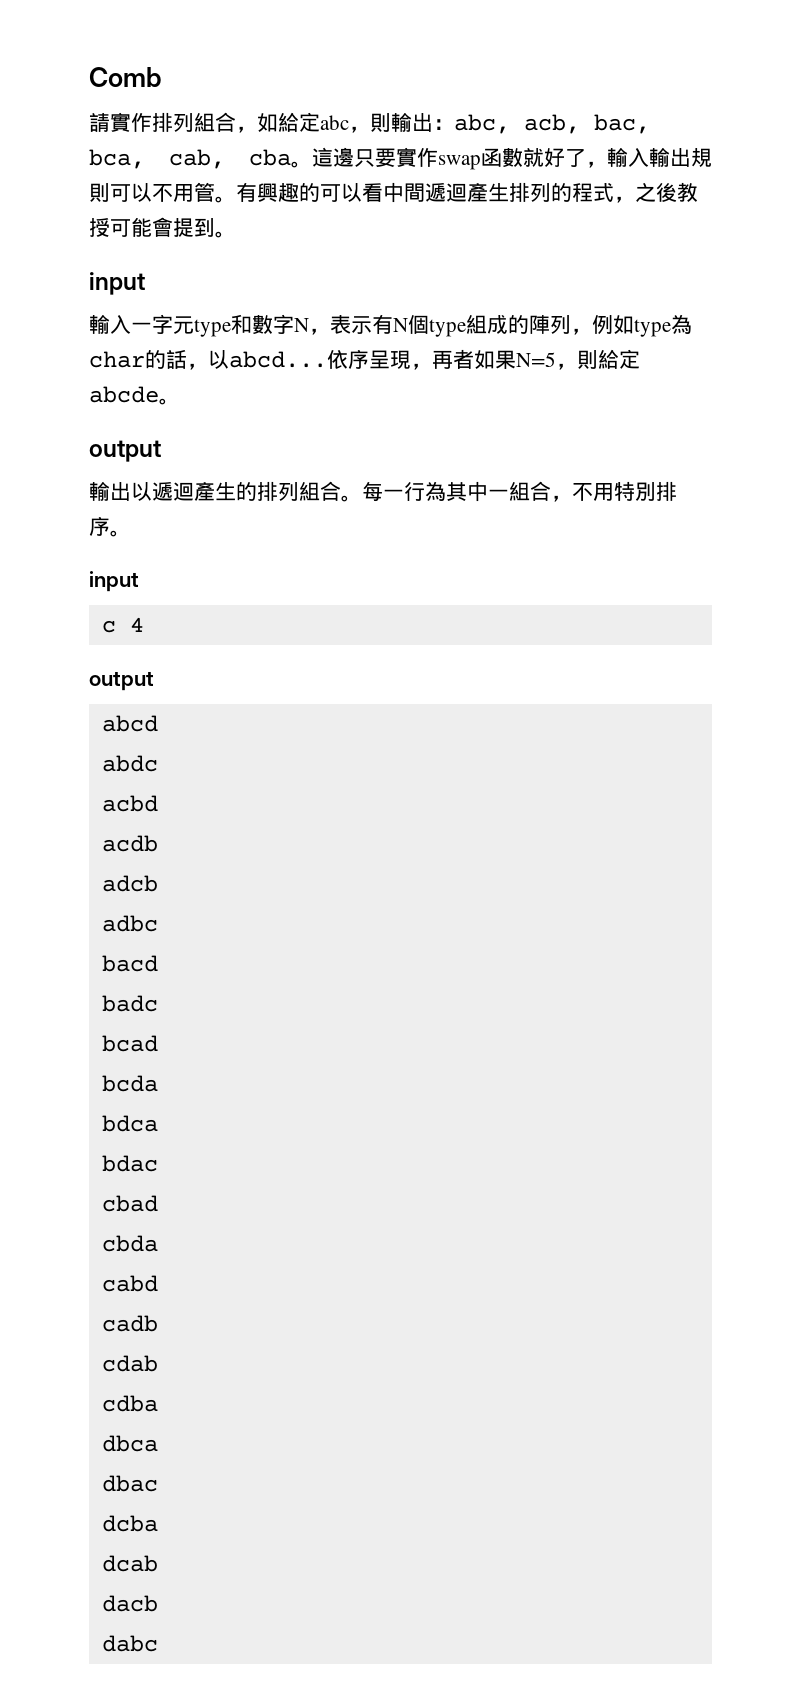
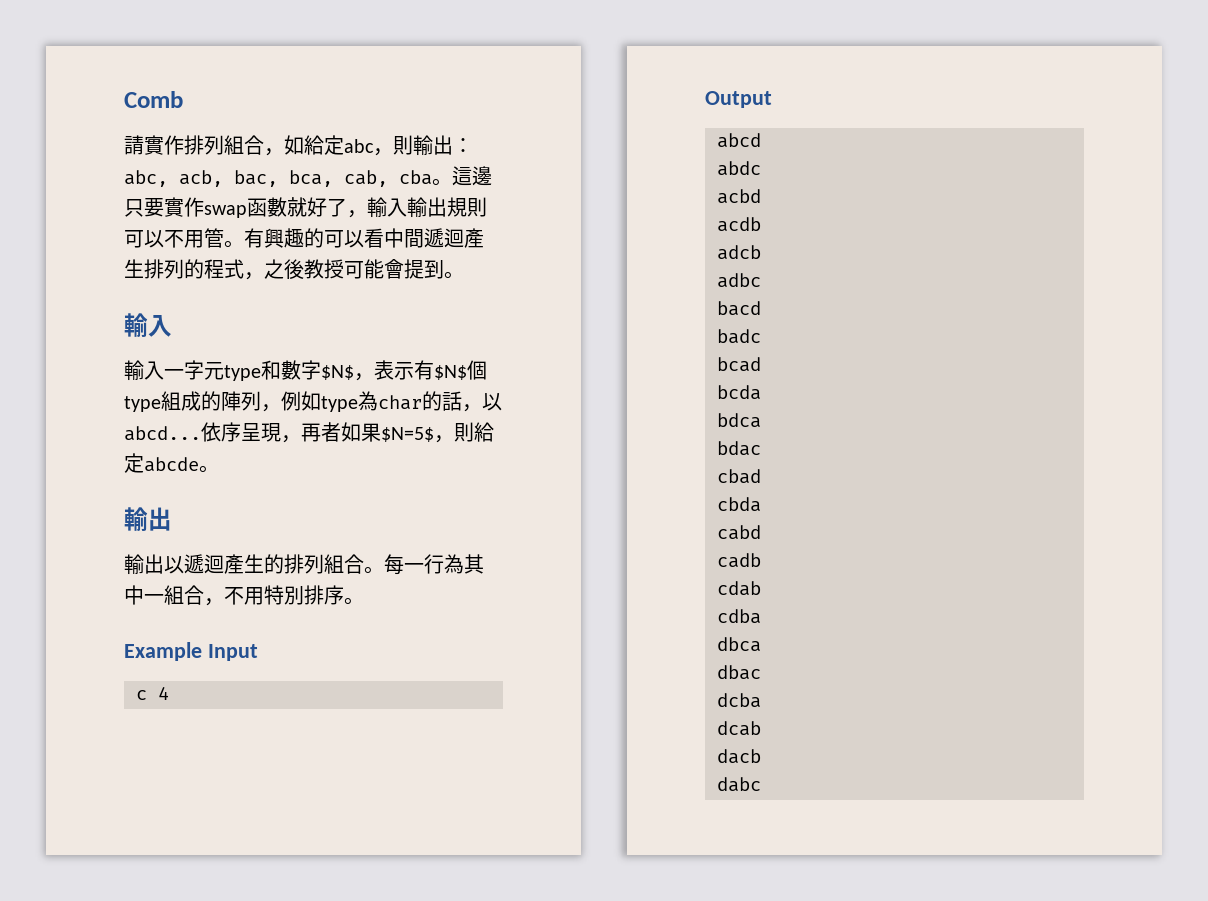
  有興趣的可以看中間遞迴產生排列的程式，之後教授可能會提到。
- input
+ 輸入
- 輸入一字元type和數字N，表示有N個type組成的陣列，例如type為char的話，以abcd...
+ 輸入一字元type和數字$N$，表示有$N$個type組成的陣列，例如type為char的話，以abcd...
- 依序呈現，再者如果N=5，則給定abcde。
- output
+ 依序呈現，再者如果$N=5$，則給定abcde。
+ 輸出
  每一行為其中一組合，不用特別排序。
- input
+ Example Input
  c 4
- output
+ Output

